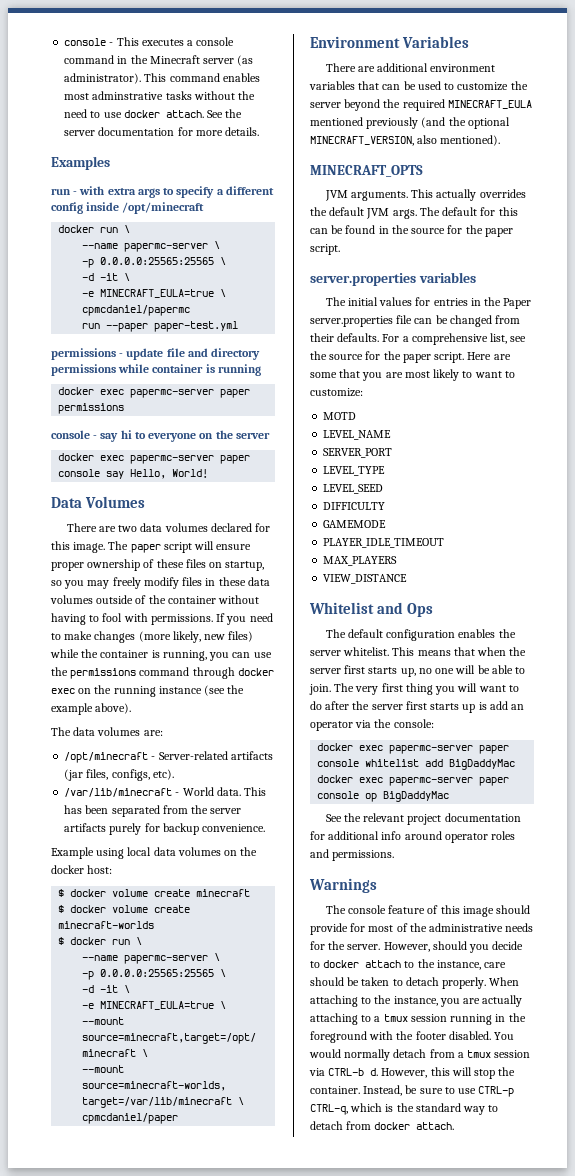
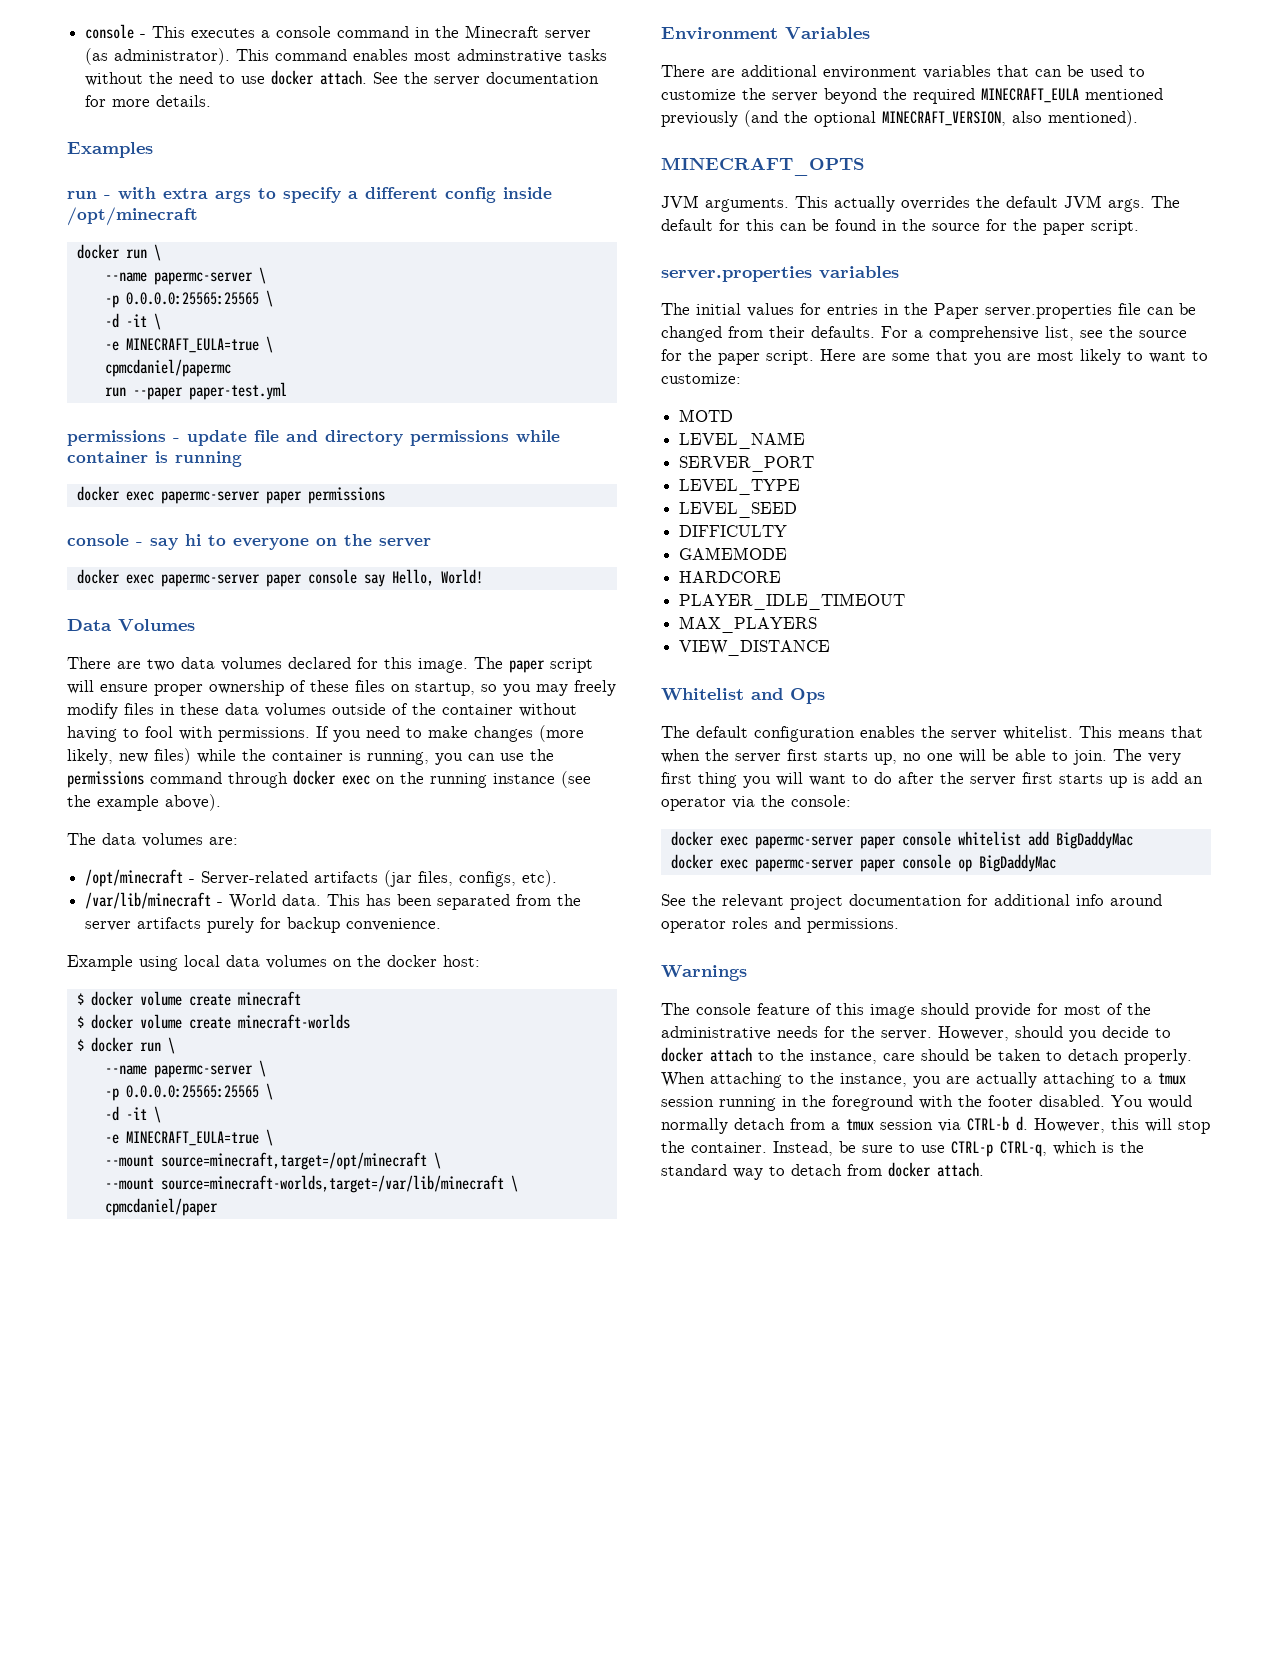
+ HARDCORE

